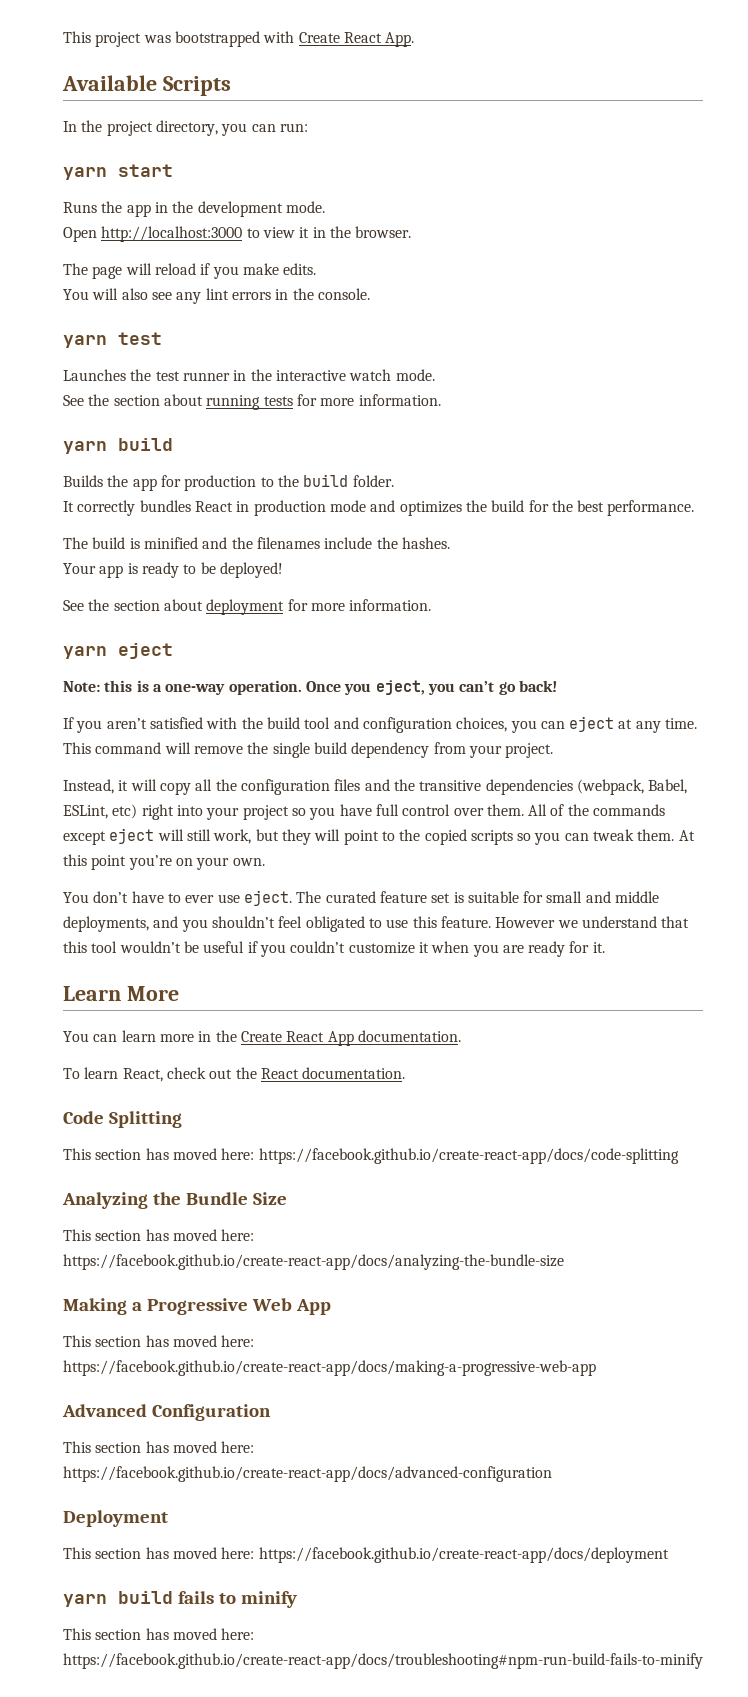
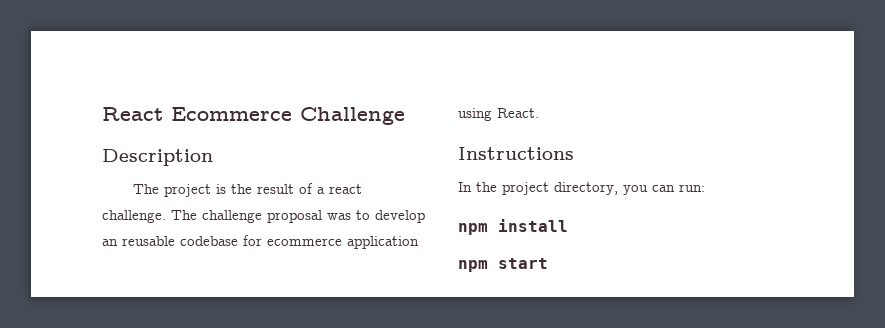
- This project was bootstrapped with Create React App.
- Available Scripts
+ React Ecommerce Challenge
+ Description
+ The project is the result of a react challenge. The challenge proposal was to develop an reusable codebase for ecommerce application using React.
+ Instructions
- yarn start
- Runs the app in the development mode.
- Open http://localhost:3000 to view it in the browser.
- The page will reload if you make edits.
- You will also see any lint errors in the console.
- yarn test
- Launches the test runner in the interactive watch mode.
- See the section about running tests for more information.
- yarn build
- Builds the app for production to the build folder.
- It correctly bundles React in production mode and optimizes the build for the best performance.
- The build is minified and the filenames include the hashes.
- Your app is ready to be deployed!
- See the section about deployment for more information.
- yarn eject
- Note: this is a one-way operation. Once you eject, you can’t go back!
- If you aren’t satisfied with the build tool and configuration choices, you can eject at any time. This command will remove the single build dependency from your project.
- Instead, it will copy all the configuration files and the transitive dependencies (webpack, Babel, ESLint, etc) right into your project so you have full control over them. All of the commands except eject will still work, but they will point to the copied scripts so you can tweak them. At this point you’re on your own.
- You don’t have to ever use eject. The curated feature set is suitable for small and middle deployments, and you shouldn’t feel obligated to use this feature. However we understand that this tool wouldn’t be useful if you couldn’t customize it when you are ready for it.
- Learn More
- You can learn more in the Create React App documentation.
- To learn React, check out the React documentation.
- Code Splitting
- This section has moved here: https://facebook.github.io/create-react-app/docs/code-splitting
- Analyzing the Bundle Size
- This section has moved here: https://facebook.github.io/create-react-app/docs/analyzing-the-bundle-size
- Making a Progressive Web App
- This section has moved here: https://facebook.github.io/create-react-app/docs/making-a-progressive-web-app
- Advanced Configuration
- This section has moved here: https://facebook.github.io/create-react-app/docs/advanced-configuration
- Deployment
- This section has moved here: https://facebook.github.io/create-react-app/docs/deployment
- yarn build fails to minify
- This section has moved here: https://facebook.github.io/create-react-app/docs/troubleshooting#npm-run-build-fails-to-minify
+ npm install
+ npm start

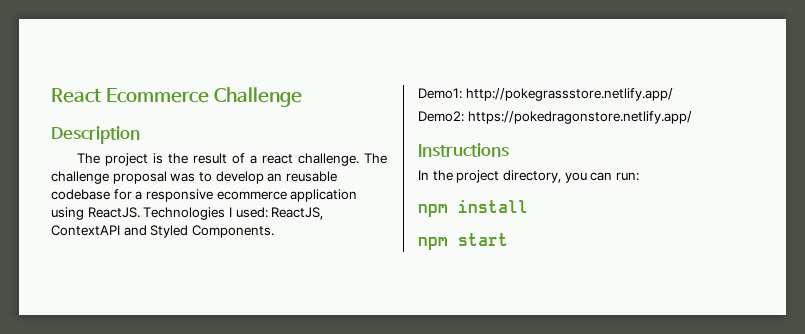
- The challenge proposal was to develop an reusable codebase for ecommerce application using React.
+ The challenge proposal was to develop an reusable codebase for a responsive ecommerce application using ReactJS. Technologies I used: ReactJS, ContextAPI and Styled Components.
+ Demo1: http://pokegrassstore.netlify.app/
+ Demo2: https://pokedragonstore.netlify.app/

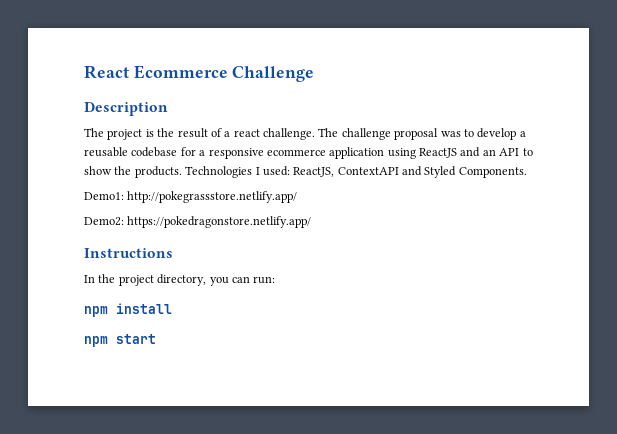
- The challenge proposal was to develop an reusable codebase for a responsive ecommerce application using ReactJS.
+ The challenge proposal was to develop a reusable codebase for a responsive ecommerce application using ReactJS and an API to show the products.

